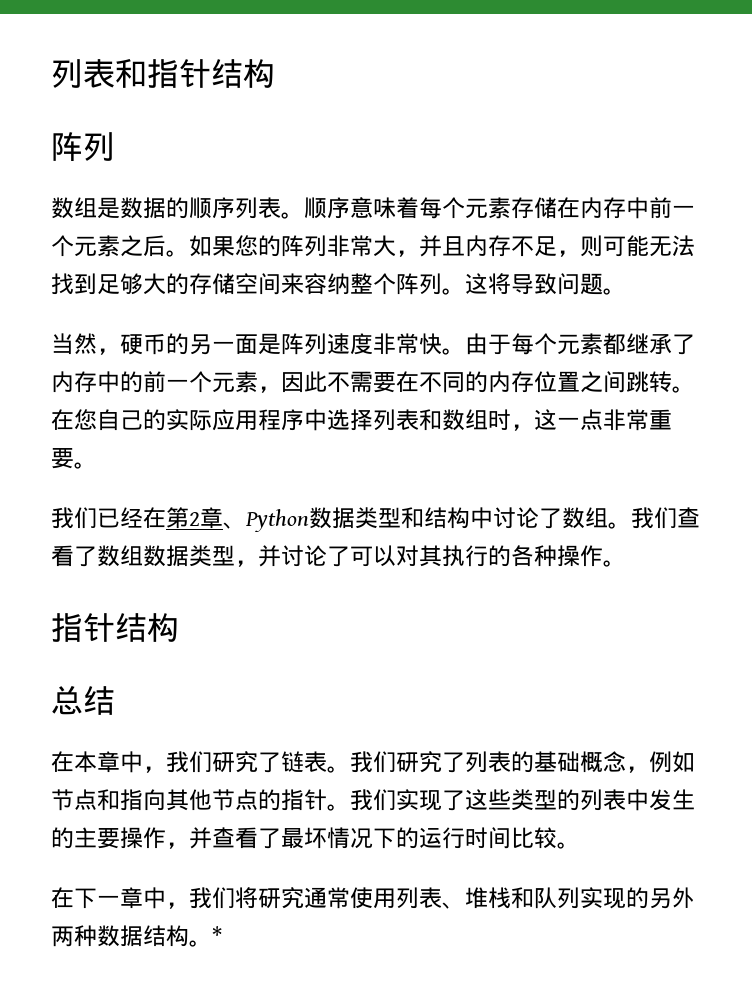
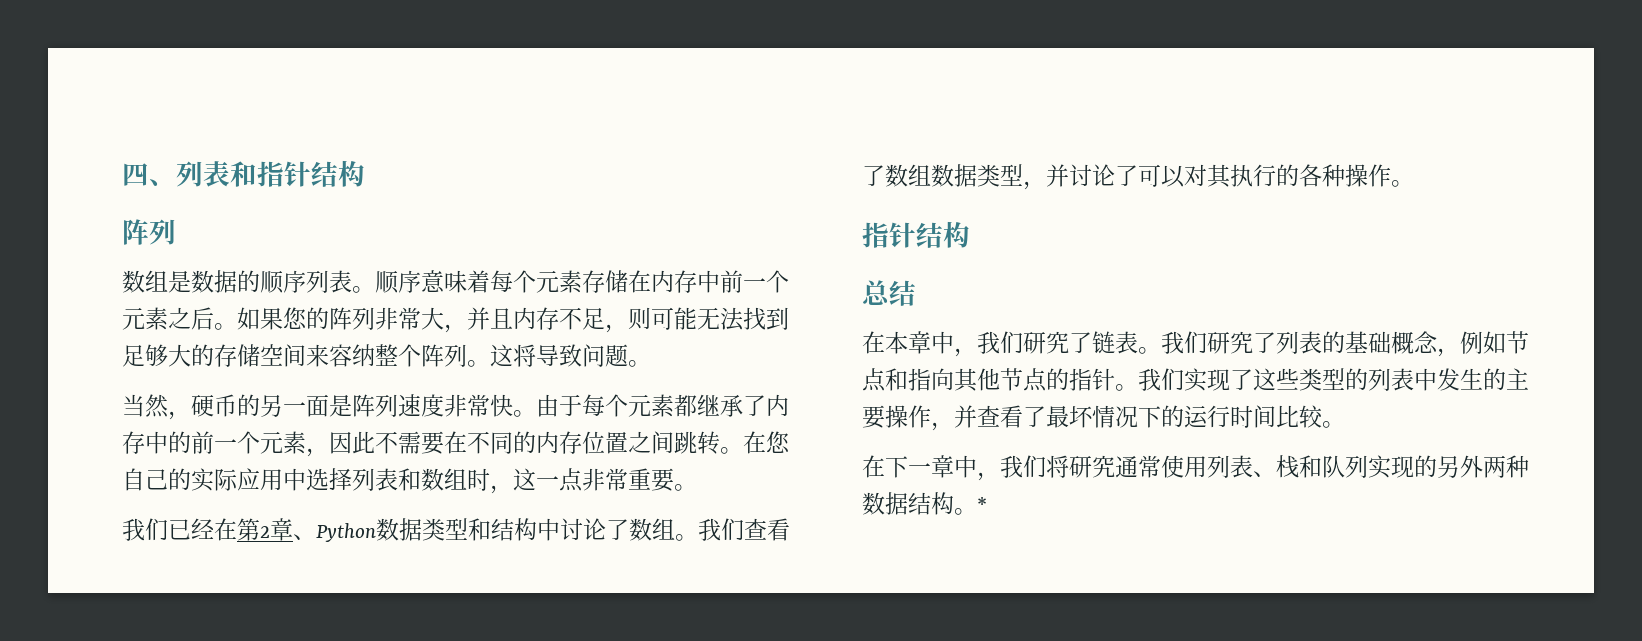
- 列表和指针结构
+ 四、列表和指针结构
- 在您自己的实际应用程序中选择列表和数组时，这一点非常重要。
+ 在您自己的实际应用中选择列表和数组时，这一点非常重要。
- 在下一章中，我们将研究通常使用列表、堆栈和队列实现的另外两种数据结构。
+ 在下一章中，我们将研究通常使用列表、栈和队列实现的另外两种数据结构。

